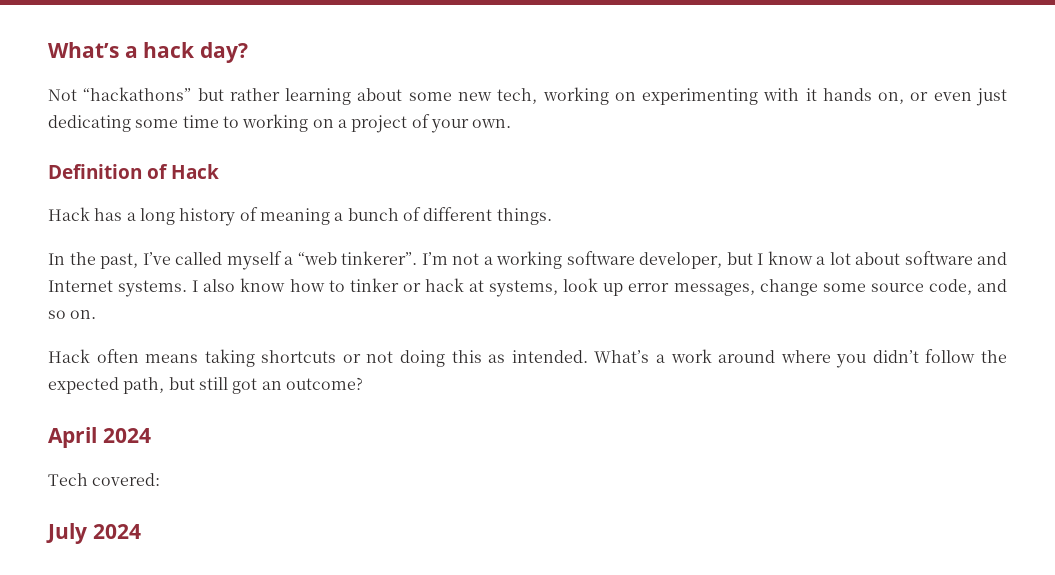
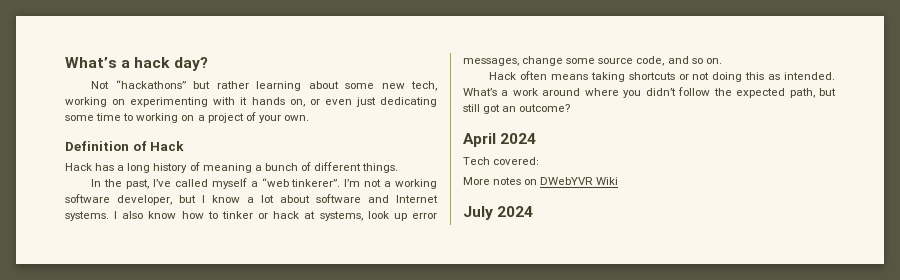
+ More notes on DWebYVR Wiki

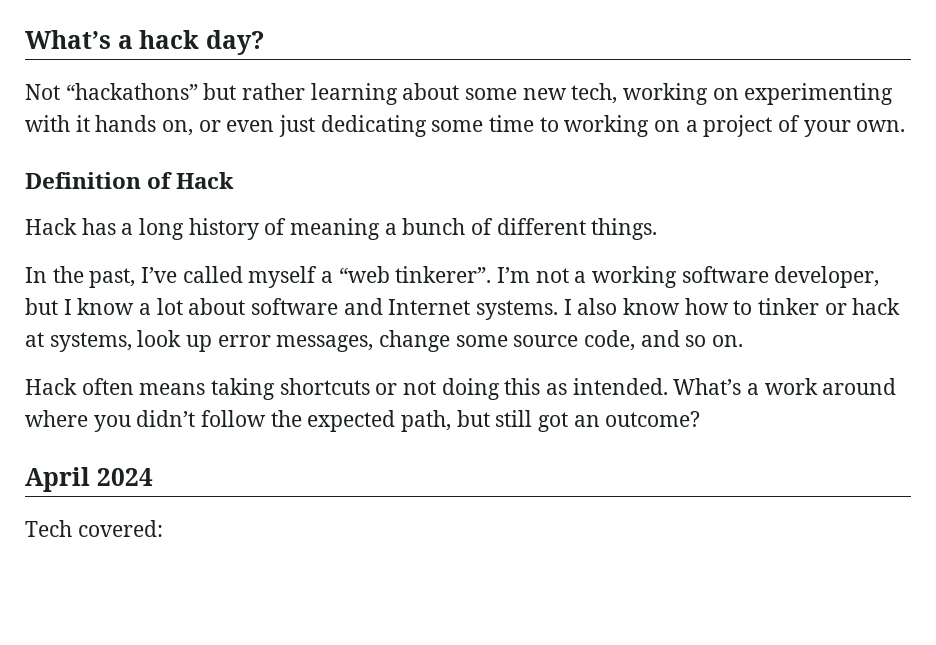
- More notes on DWebYVR Wiki
- July 2024

